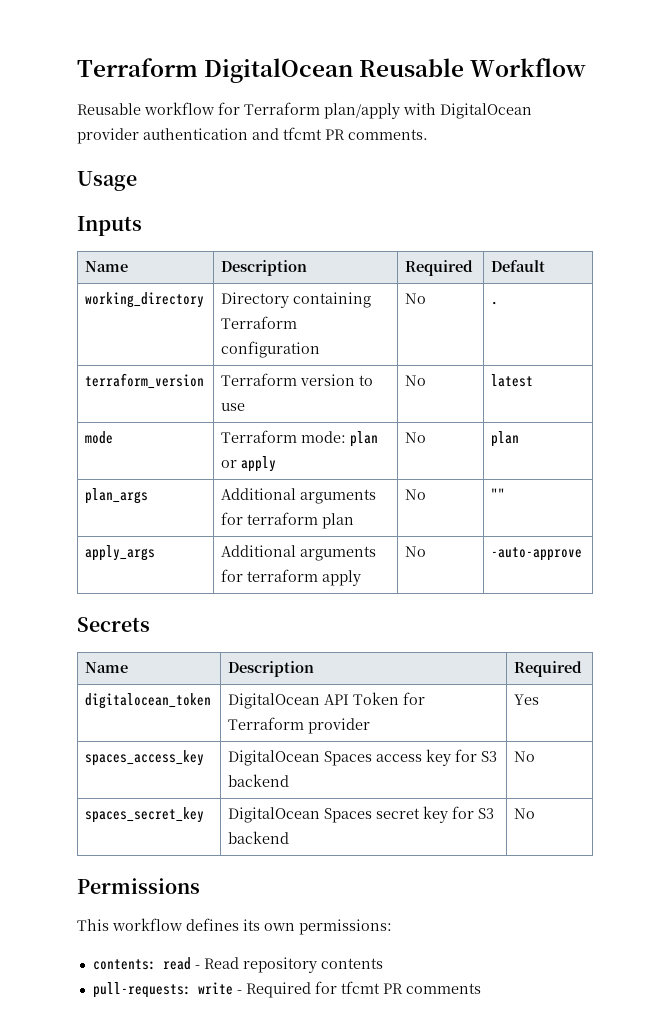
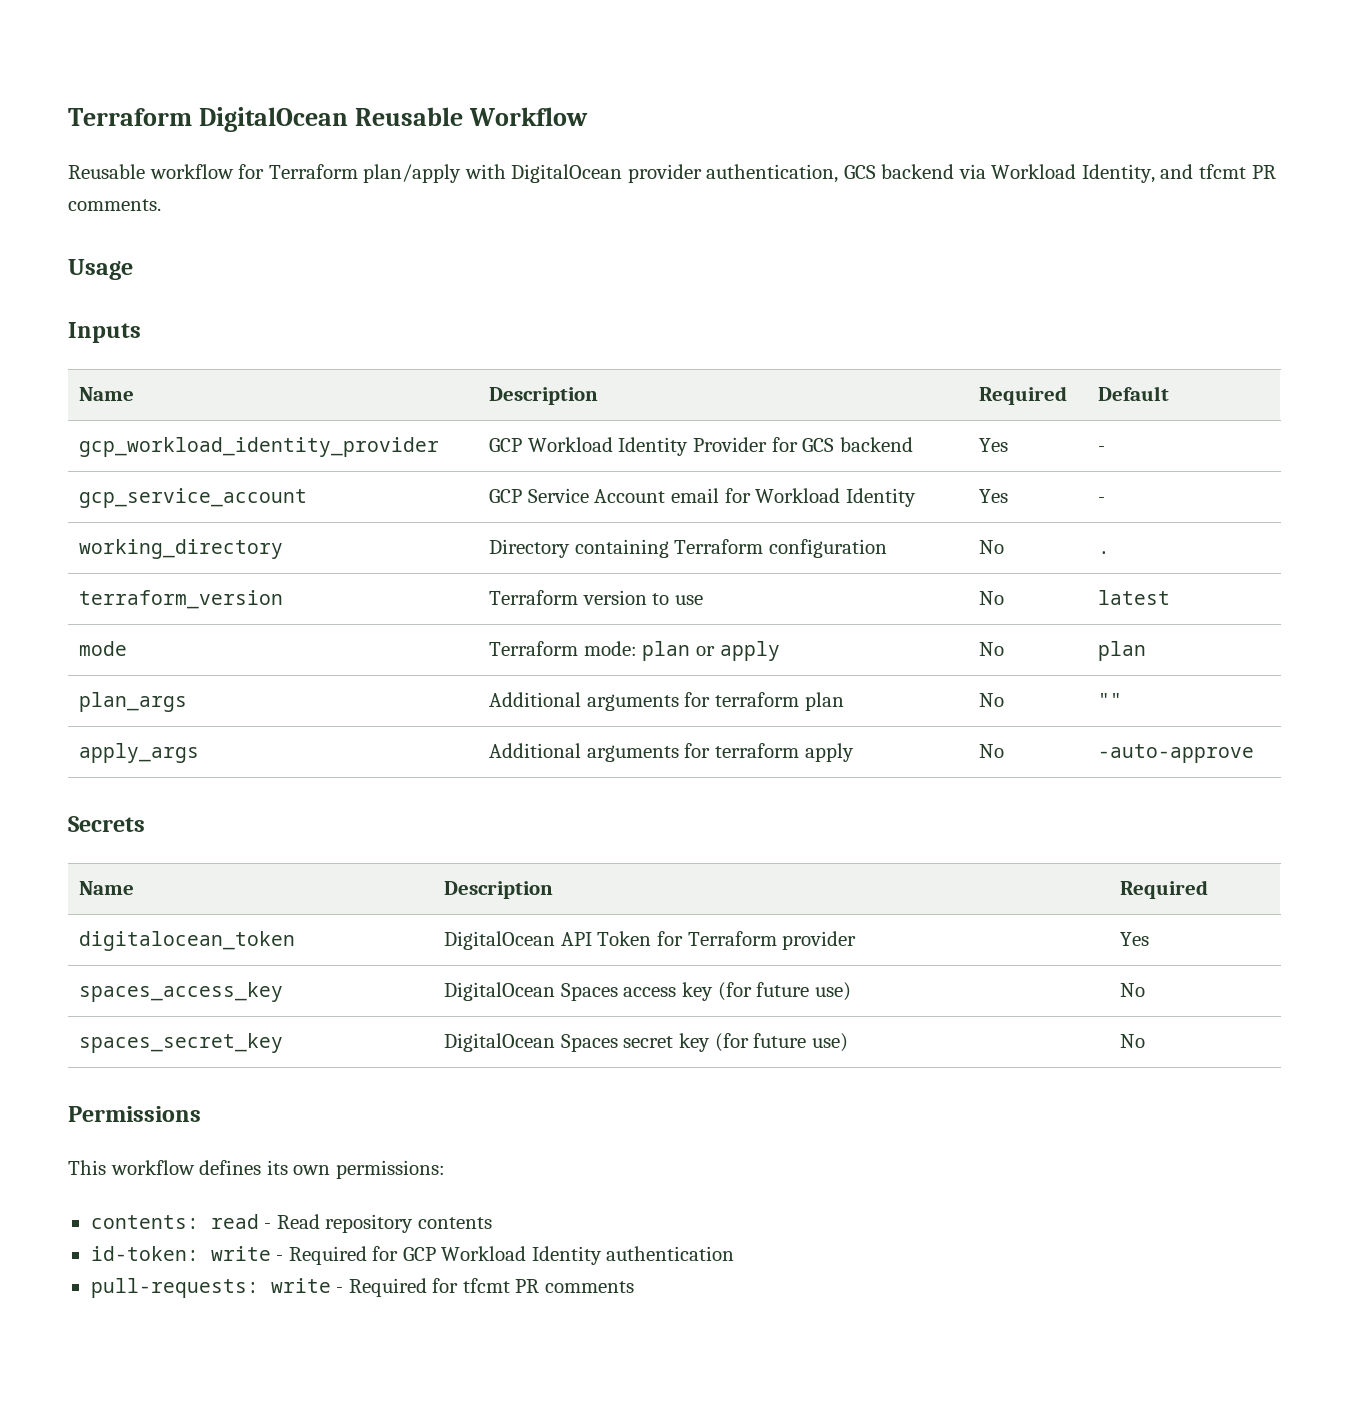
- Reusable workflow for Terraform plan/apply with DigitalOcean provider authentication and tfcmt PR comments.
+ Reusable workflow for Terraform plan/apply with DigitalOcean provider authentication, GCS backend via Workload Identity, and tfcmt PR comments.
+ gcp_workload_identity_provider | GCP Workload Identity Provider for GCS backend | Yes | -
+ gcp_service_account | GCP Service Account email for Workload Identity | Yes | -
- spaces_access_key | DigitalOcean Spaces access key for S3 backend | No
+ spaces_access_key | DigitalOcean Spaces access key (for future use) | No
- spaces_secret_key | DigitalOcean Spaces secret key for S3 backend | No
+ spaces_secret_key | DigitalOcean Spaces secret key (for future use) | No
+ id-token: write - Required for GCP Workload Identity authentication

